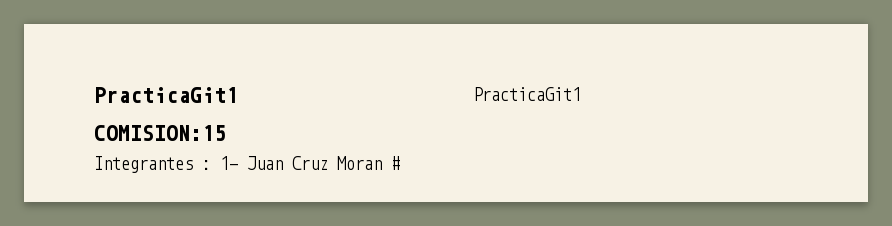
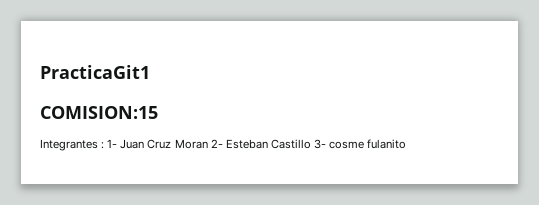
- Integrantes : 1- Juan Cruz Moran # PracticaGit1
+ Integrantes : 1- Juan Cruz Moran 2- Esteban Castillo 3- cosme fulanito

